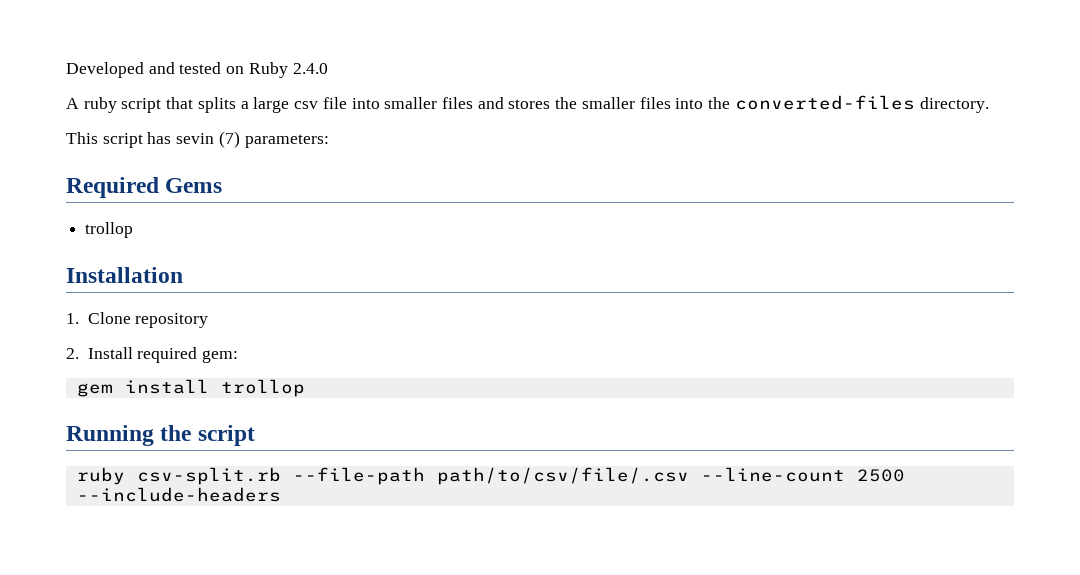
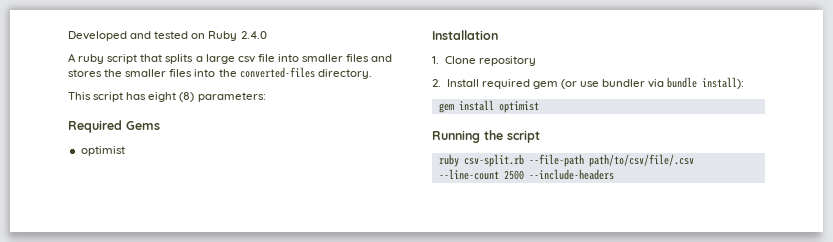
- This script has sevin (7) parameters:
+ This script has eight (8) parameters:
  Required Gems
- trollop
+ optimist
- 2. Install required gem:
+ 2. Install required gem (or use bundler via bundle install):
- gem install trollop
+ gem install optimist

